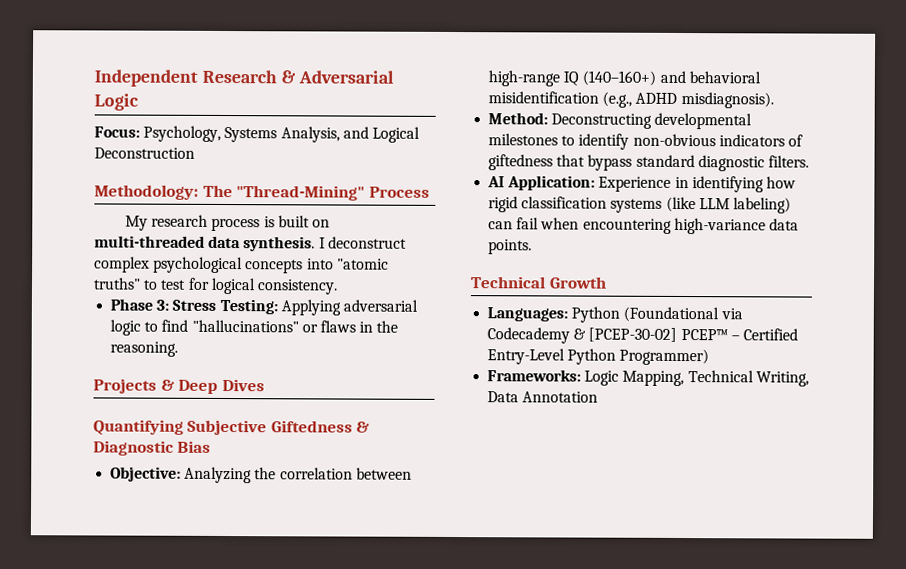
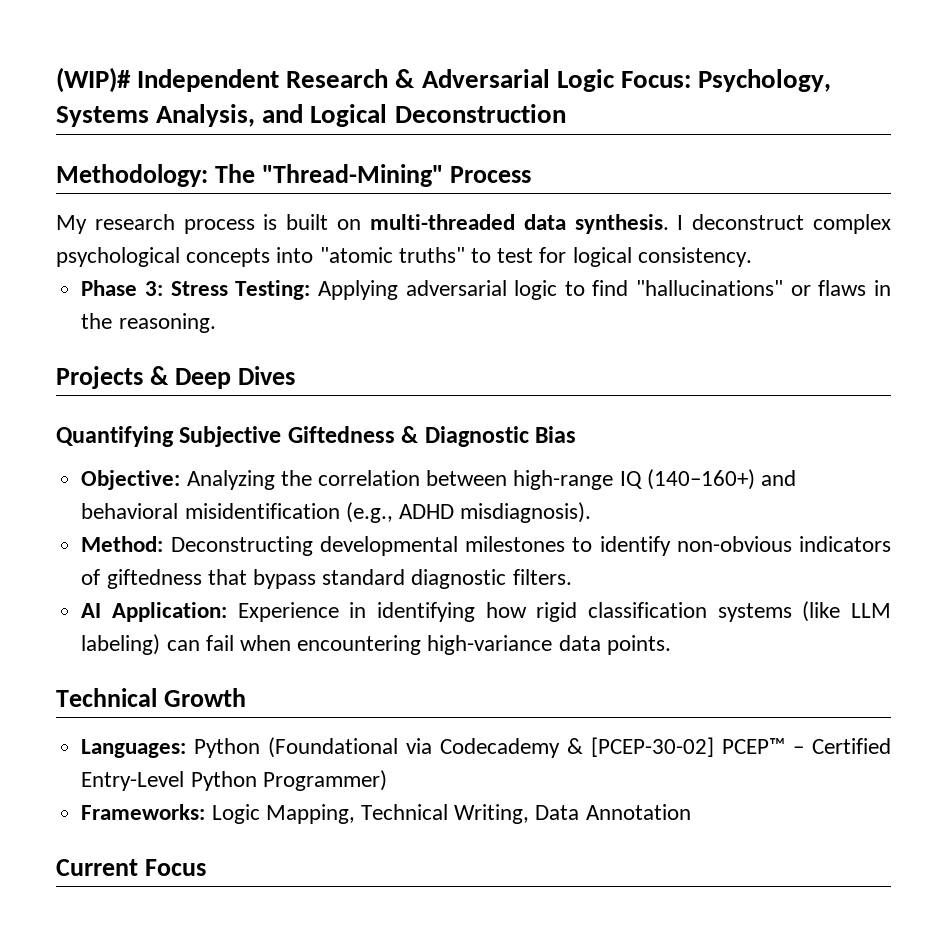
- Independent Research & Adversarial Logic
- Focus: Psychology, Systems Analysis, and Logical Deconstruction
+ (WIP)# Independent Research & Adversarial Logic Focus: Psychology, Systems Analysis, and Logical Deconstruction
+ Current Focus

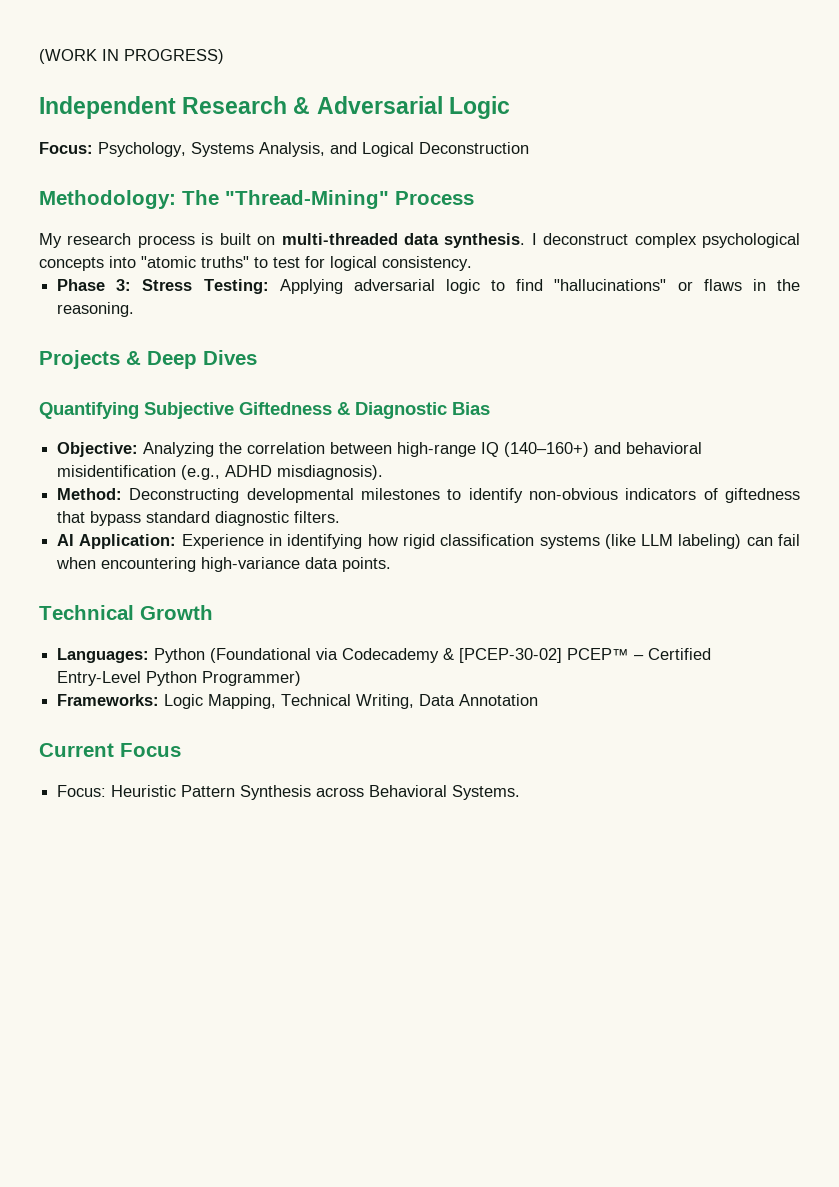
- (WIP)# Independent Research & Adversarial Logic Focus: Psychology, Systems Analysis, and Logical Deconstruction
+ (WORK IN PROGRESS)
+ Independent Research & Adversarial Logic
+ Focus: Psychology, Systems Analysis, and Logical Deconstruction
+ Focus: Heuristic Pattern Synthesis across Behavioral Systems.

